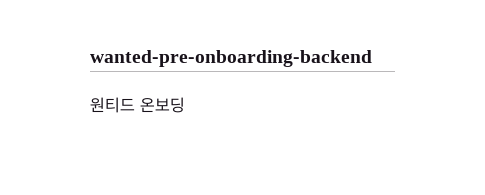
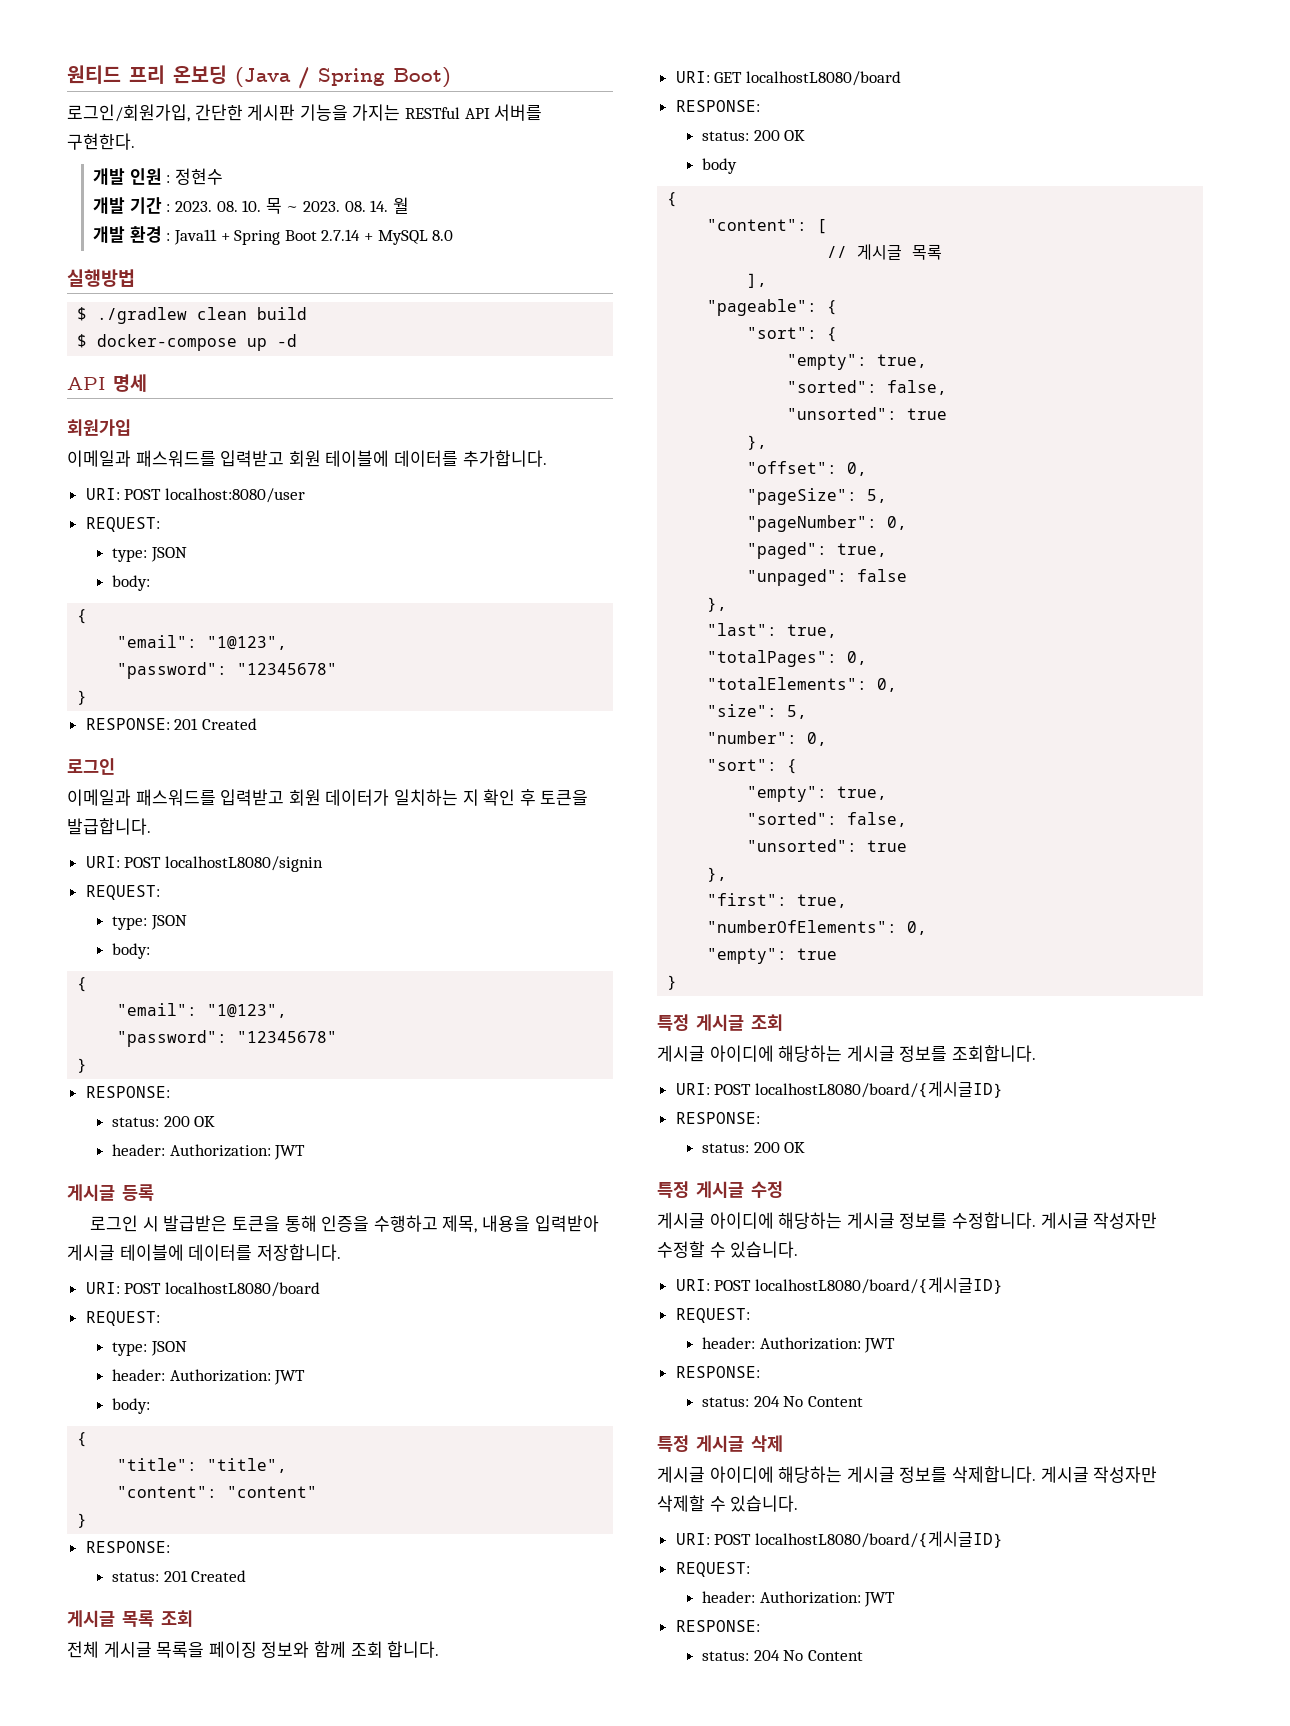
- wanted-pre-onboarding-backend
- 원티드 온보딩
+ 원티드 프리 온보딩 (Java / Spring Boot)
+ 로그인/회원가입, 간단한 게시판 기능을 가지는 RESTful API 서버를 구현한다.
+ 개발 인원 : 정현수
+ 개발 기간 : 2023. 08. 10. 목 ~ 2023. 08. 14. 월
+ 개발 환경 : Java11 + Spring Boot 2.7.14 + MySQL 8.0
+ 실행방법
+ $ ./gradlew clean build
+ $ docker-compose up -d
+ API 명세
+ 회원가입
+ 이메일과 패스워드를 입력받고 회원 테이블에 데이터를 추가합니다.
+ URI: POST localhost:8080/user
+ REQUEST:
+ type: JSON
+ body:
+ {
+ "email": "1@123",
+ "password": "12345678"
+ }
+ RESPONSE: 201 Created
+ 로그인
+ 이메일과 패스워드를 입력받고 회원 데이터가 일치하는 지 확인 후 토큰을 발급합니다.
+ URI: POST localhostL8080/signin
+ REQUEST:
+ type: JSON
+ body:
+ {
+ "email": "1@123",
+ "password": "12345678"
+ }
+ RESPONSE:
+ status: 200 OK
+ header: Authorization: JWT
+ 게시글 등록
+ 로그인 시 발급받은 토큰을 통해 인증을 수행하고 제목, 내용을 입력받아 게시글 테이블에 데이터를 저장합니다.
+ URI: POST localhostL8080/board
+ REQUEST:
+ type: JSON
+ header: Authorization: JWT
+ body:
+ {
+ "title": "title",
+ "content": "content"
+ }
+ RESPONSE:
+ status: 201 Created
+ 게시글 목록 조회
+ 전체 게시글 목록을 페이징 정보와 함께 조회 합니다.
+ URI: GET localhostL8080/board
+ RESPONSE:
+ status: 200 OK
+ body
+ {
+ "content": [
+ // 게시글 목록
+ ],
+ "pageable": {
+ "sort": {
+ "empty": true,
+ "sorted": false,
+ "unsorted": true
+ },
+ "offset": 0,
+ "pageSize": 5,
+ "pageNumber": 0,
+ "paged": true,
+ "unpaged": false
+ },
+ "last": true,
+ "totalPages": 0,
+ "totalElements": 0,
+ "size": 5,
+ "number": 0,
+ "sort": {
+ "empty": true,
+ "sorted": false,
+ "unsorted": true
+ },
+ "first": true,
+ "numberOfElements": 0,
+ "empty": true
+ }
+ 특정 게시글 조회
+ 게시글 아이디에 해당하는 게시글 정보를 조회합니다.
+ URI: POST localhostL8080/board/{게시글ID}
+ RESPONSE:
+ status: 200 OK
+ 특정 게시글 수정
+ 게시글 아이디에 해당하는 게시글 정보를 수정합니다. 게시글 작성자만 수정할 수 있습니다.
+ URI: POST localhostL8080/board/{게시글ID}
+ REQUEST:
+ header: Authorization: JWT
+ RESPONSE:
+ status: 204 No Content
+ 특정 게시글 삭제
+ 게시글 아이디에 해당하는 게시글 정보를 삭제합니다. 게시글 작성자만 삭제할 수 있습니다.
+ URI: POST localhostL8080/board/{게시글ID}
+ REQUEST:
+ header: Authorization: JWT
+ RESPONSE:
+ status: 204 No Content

